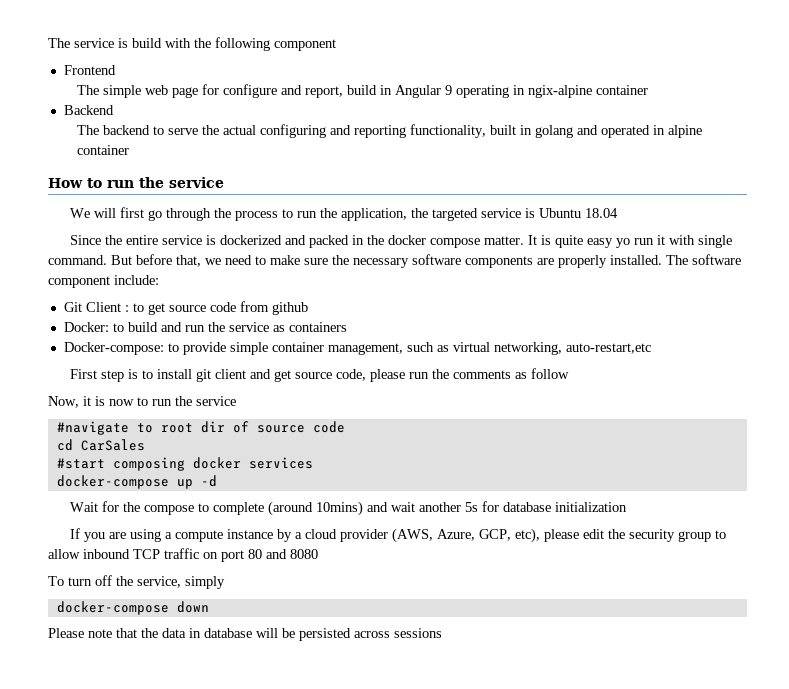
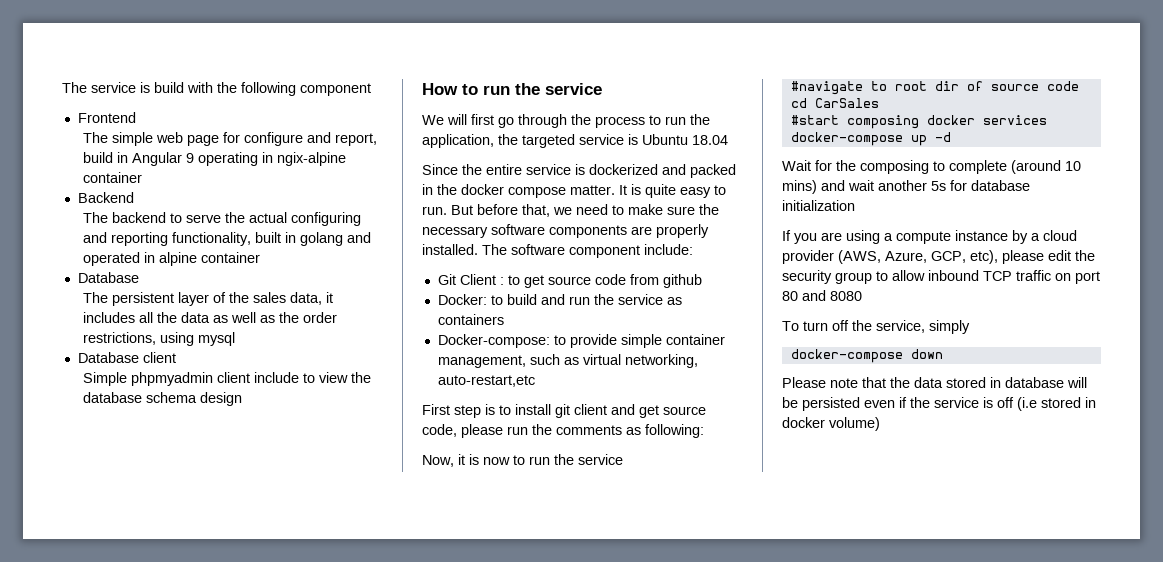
  The backend to serve the actual configuring and reporting functionality, built in golang and operated in alpine container
+ Database
+ The persistent layer of the sales data, it includes all the data as well as the order restrictions, using mysql
+ Database client
+ Simple phpmyadmin client include to view the database schema design
- It is quite easy yo run it with single command.
+ It is quite easy to run.
- First step is to install git client and get source code, please run the comments as follow
+ First step is to install git client and get source code, please run the comments as following:
- Wait for the compose to complete (around 10mins) and wait another 5s for database initialization
+ Wait for the composing to complete (around 10 mins) and wait another 5s for database initialization
- Please note that the data in database will be persisted across sessions
+ Please note that the data stored in database will be persisted even if the service is off (i.e stored in docker volume)

